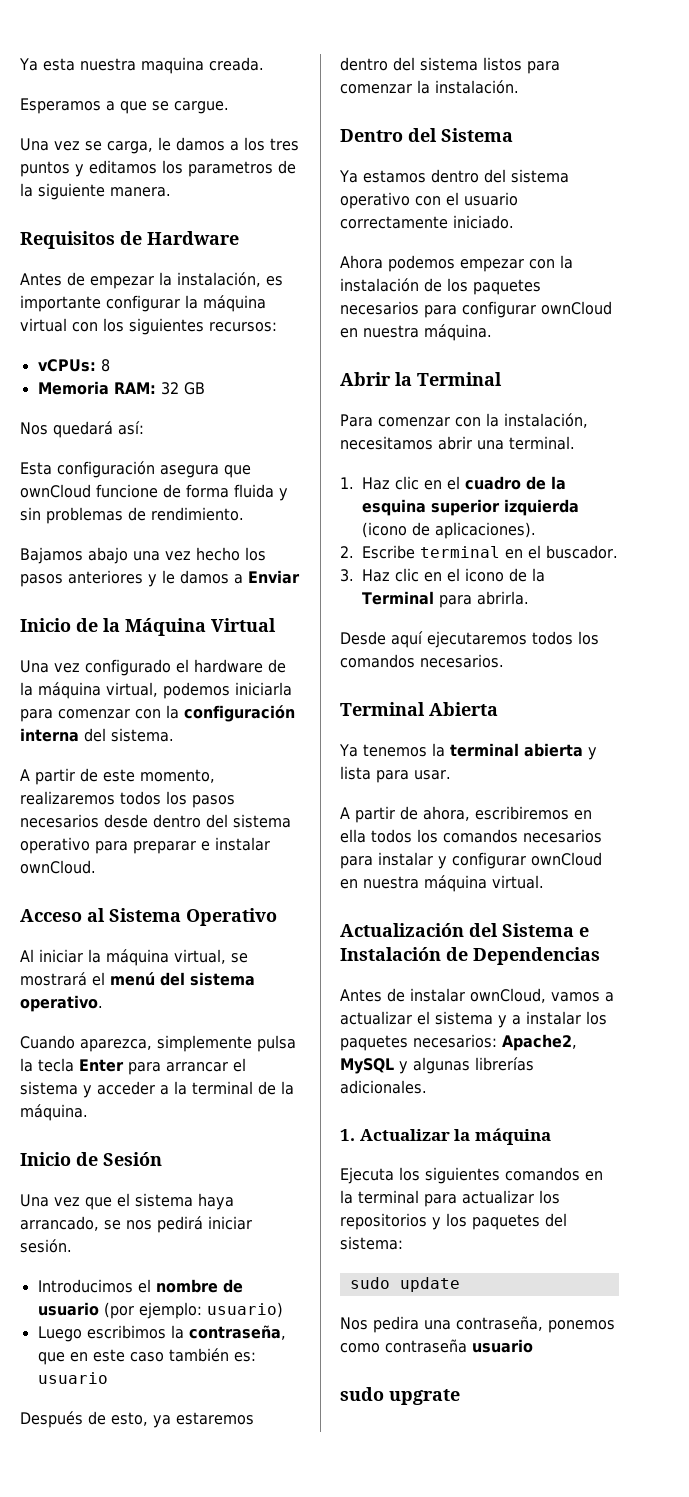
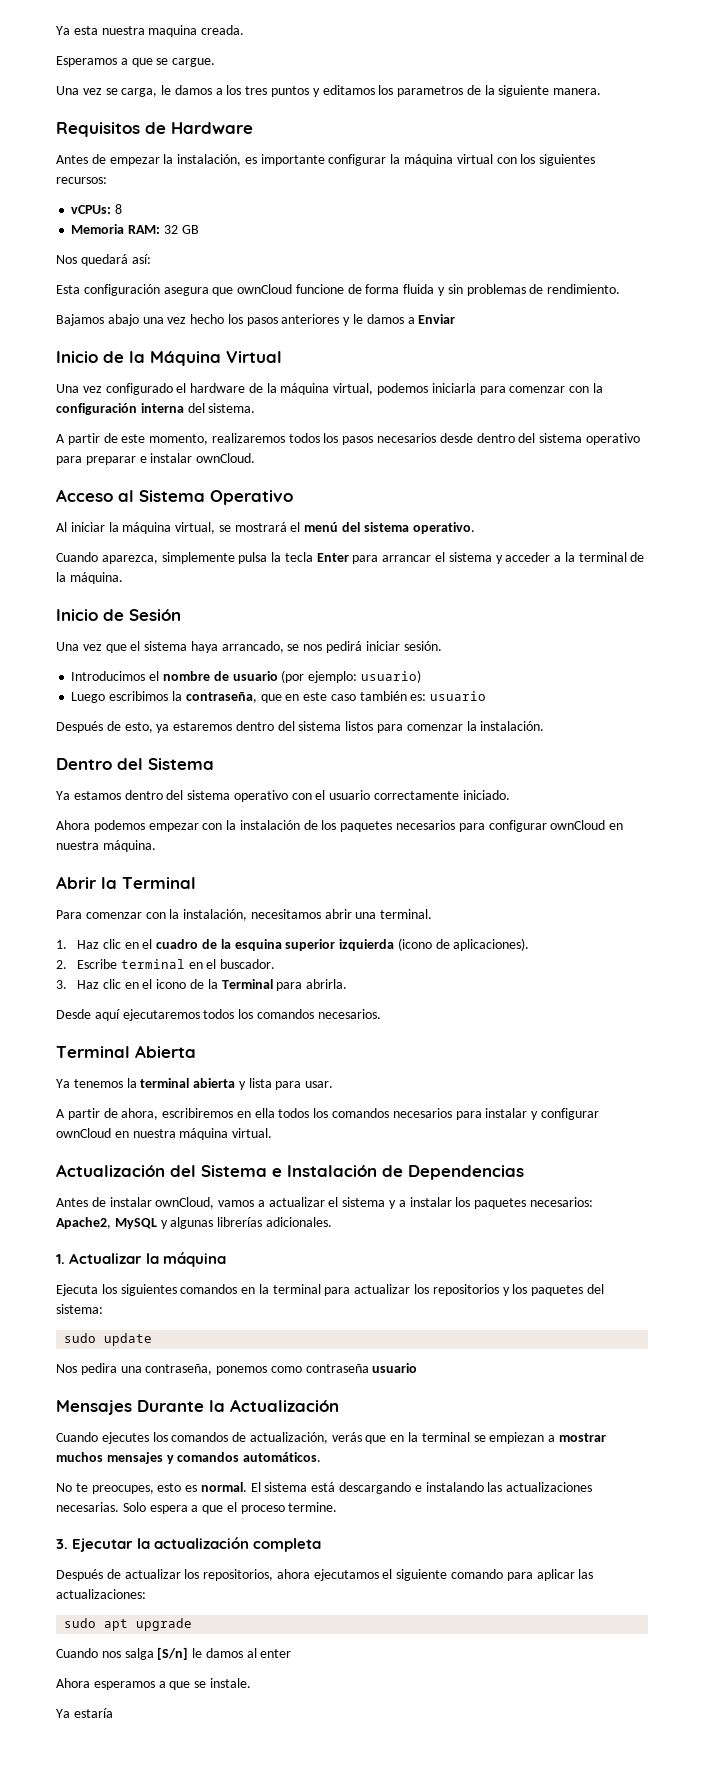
- sudo upgrate
+ Mensajes Durante la Actualización
+ Cuando ejecutes los comandos de actualización, verás que en la terminal se empiezan a mostrar muchos mensajes y comandos automáticos.
+ No te preocupes, esto es normal. El sistema está descargando e instalando las actualizaciones necesarias. Solo espera a que el proceso termine.
+ 3. Ejecutar la actualización completa
+ Después de actualizar los repositorios, ahora ejecutamos el siguiente comando para aplicar las actualizaciones:
+ sudo apt upgrade
+ Cuando nos salga [S/n] le damos al enter
+ Ahora esperamos a que se instale.
+ Ya estaría

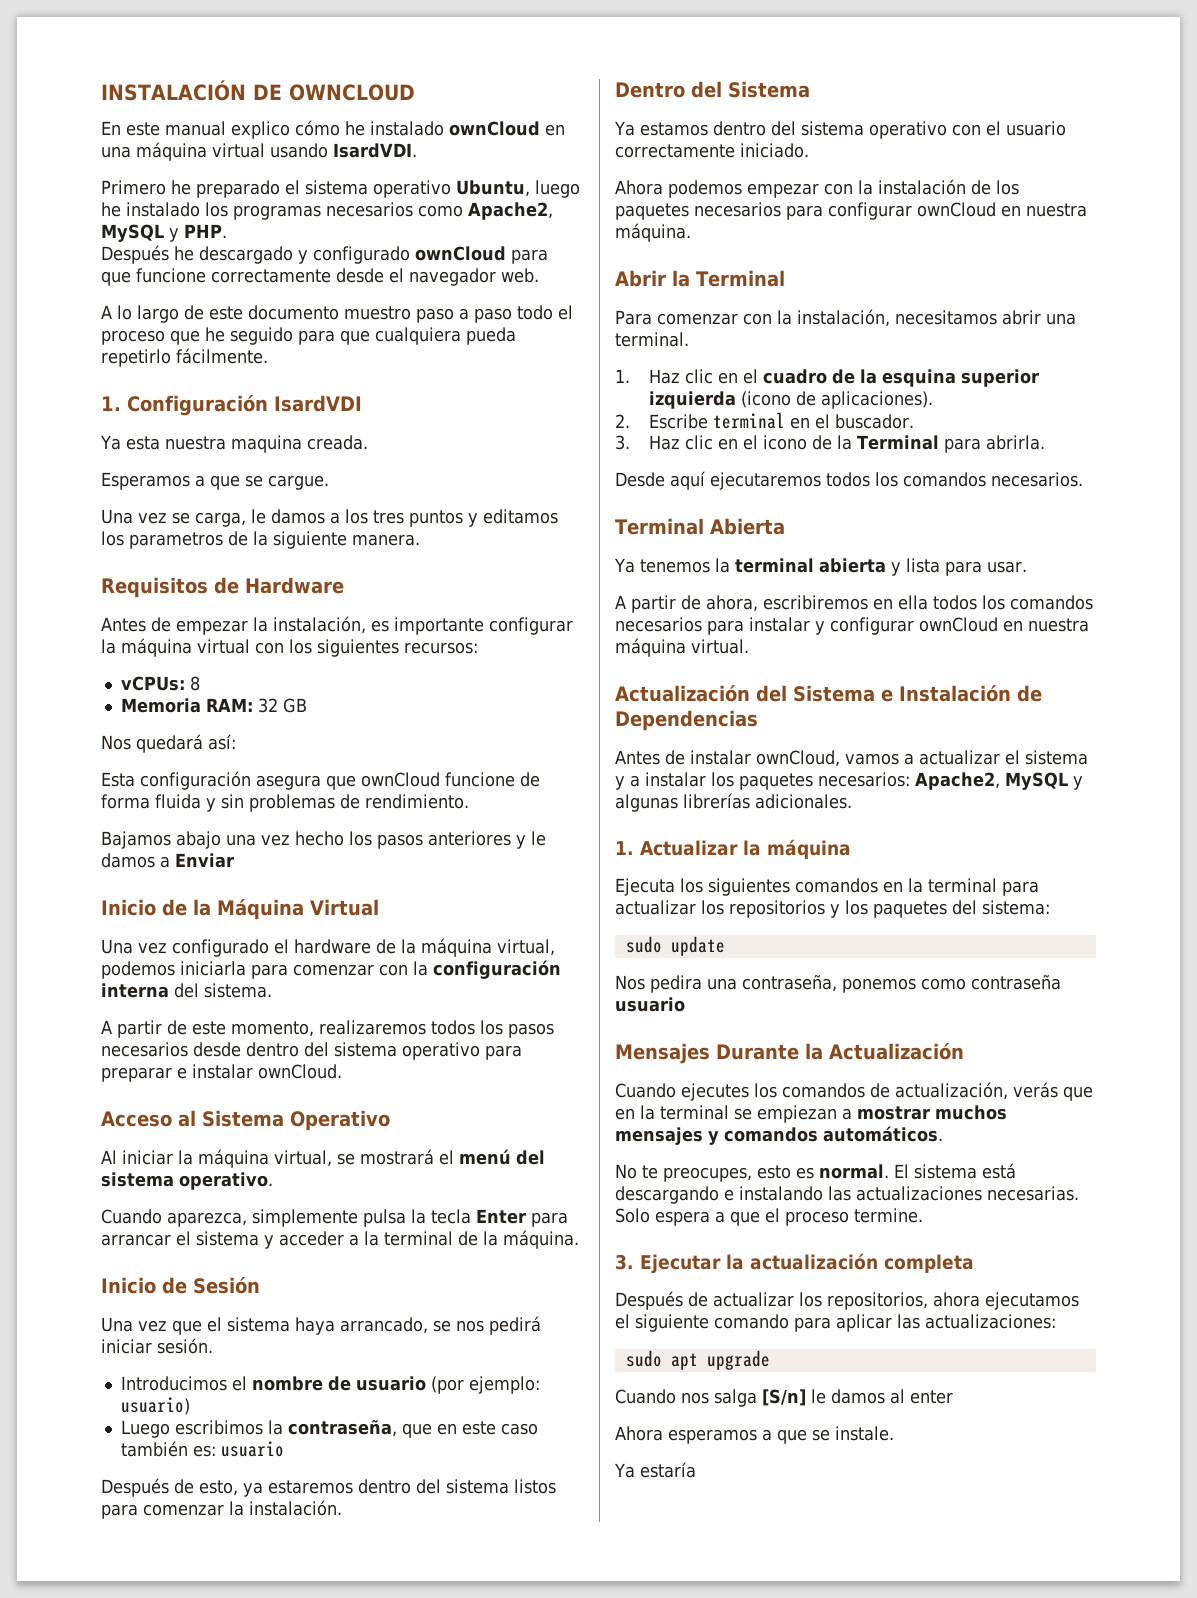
+ INSTALACIÓN DE OWNCLOUD
+ En este manual explico cómo he instalado ownCloud en una máquina virtual usando IsardVDI.
+ Primero he preparado el sistema operativo Ubuntu, luego he instalado los programas necesarios como Apache2, MySQL y PHP.
+ Después he descargado y configurado ownCloud para que funcione correctamente desde el navegador web.
+ A lo largo de este documento muestro paso a paso todo el proceso que he seguido para que cualquiera pueda repetirlo fácilmente.
+ 1. Configuración IsardVDI

